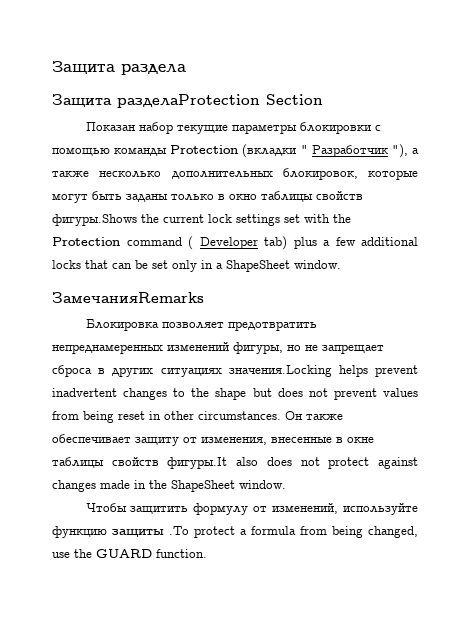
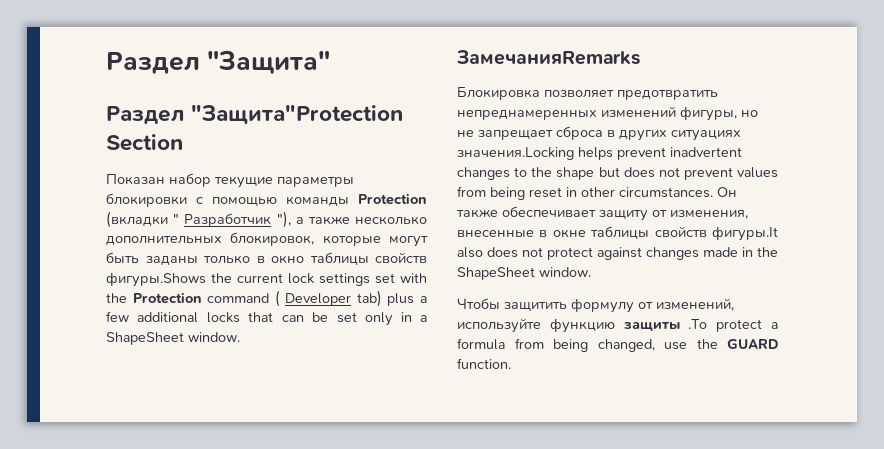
- Защита раздела
- Защита разделаProtection Section
+ Раздел "Защита"
+ Раздел "Защита"Protection Section

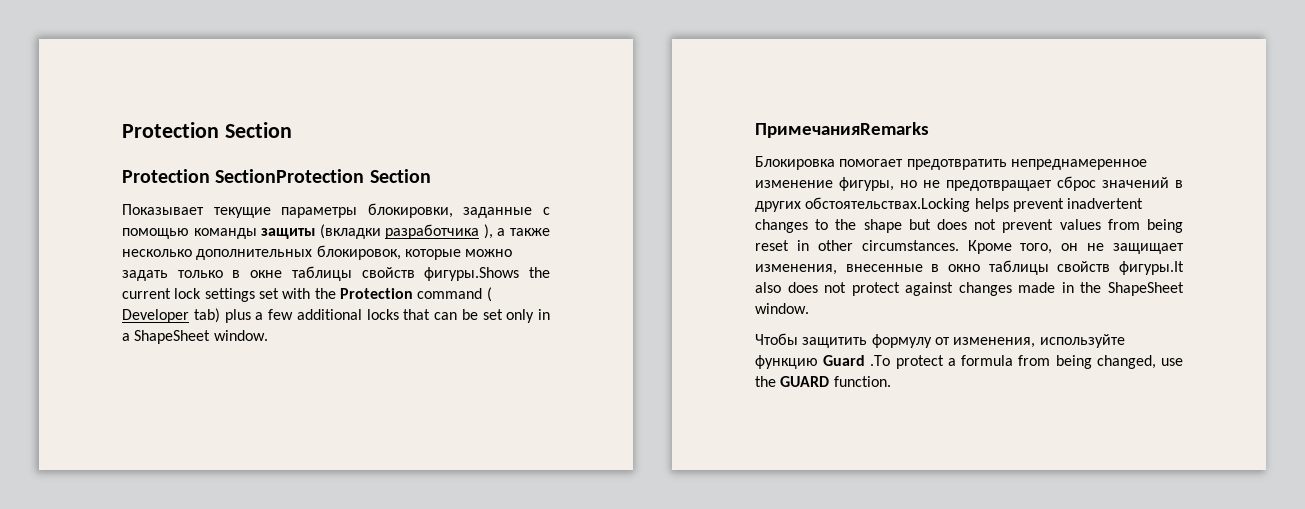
- Раздел "Защита"
- Раздел "Защита"Protection Section
- Показан набор текущие параметры блокировки с помощью команды Protection (вкладки " Разработчик "), а также несколько дополнительных блокировок, которые могут быть заданы только в окно таблицы свойств фигуры.Shows the current lock settings set with the Protection command ( Developer tab) plus a few additional locks that can be set only in a ShapeSheet window.
+ Protection Section
+ Protection SectionProtection Section
+ Показывает текущие параметры блокировки, заданные с помощью команды защиты (вкладки разработчика ), а также несколько дополнительных блокировок, которые можно задать только в окне таблицы свойств фигуры.Shows the current lock settings set with the Protection command ( Developer tab) plus a few additional locks that can be set only in a ShapeSheet window.
- ЗамечанияRemarks
+ ПримечанияRemarks
- Блокировка позволяет предотвратить непреднамеренных изменений фигуры, но не запрещает сброса в других ситуациях значения.Locking helps prevent inadvertent changes to the shape but does not prevent values from being reset in other circumstances.
+ Блокировка помогает предотвратить непреднамеренное изменение фигуры, но не предотвращает сброс значений в других обстоятельствах.Locking helps prevent inadvertent changes to the shape but does not prevent values from being reset in other circumstances.
- Он также обеспечивает защиту от изменения, внесенные в окне таблицы свойств фигуры.It also does not protect against changes made in the ShapeSheet window.
+ Кроме того, он не защищает изменения, внесенные в окно таблицы свойств фигуры.It also does not protect against changes made in the ShapeSheet window.
- Чтобы защитить формулу от изменений, используйте функцию защиты .To protect a formula from being changed, use the GUARD function.
+ Чтобы защитить формулу от изменения, используйте функцию Guard .To protect a formula from being changed, use the GUARD function.

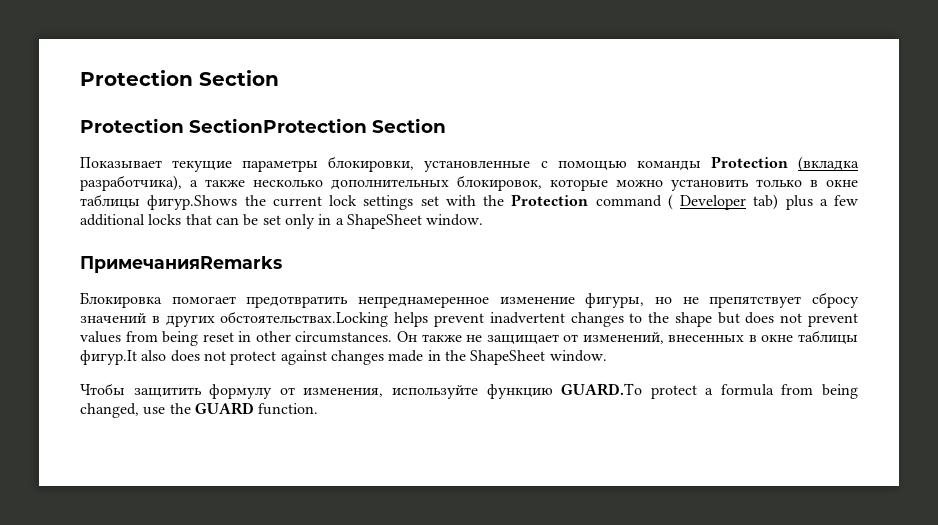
- Показывает текущие параметры блокировки, заданные с помощью команды защиты (вкладки разработчика ), а также несколько дополнительных блокировок, которые можно задать только в окне таблицы свойств фигуры.Shows the current lock settings set with the Protection command ( Developer tab) plus a few additional locks that can be set only in a ShapeSheet window.
+ Показывает текущие параметры блокировки, установленные с помощью команды Protection (вкладка разработчика), а также несколько дополнительных блокировок, которые можно установить только в окне таблицы фигур.Shows the current lock settings set with the Protection command ( Developer tab) plus a few additional locks that can be set only in a ShapeSheet window.
- Блокировка помогает предотвратить непреднамеренное изменение фигуры, но не предотвращает сброс значений в других обстоятельствах.Locking helps prevent inadvertent changes to the shape but does not prevent values from being reset in other circumstances.
+ Блокировка помогает предотвратить непреднамеренное изменение фигуры, но не препятствует сбросу значений в других обстоятельствах.Locking helps prevent inadvertent changes to the shape but does not prevent values from being reset in other circumstances.
- Кроме того, он не защищает изменения, внесенные в окно таблицы свойств фигуры.It also does not protect against changes made in the ShapeSheet window.
+ Он также не защищает от изменений, внесенных в окне таблицы фигур.It also does not protect against changes made in the ShapeSheet window.
- Чтобы защитить формулу от изменения, используйте функцию Guard .To protect a formula from being changed, use the GUARD function.
+ Чтобы защитить формулу от изменения, используйте функцию GUARD.To protect a formula from being changed, use the GUARD function.

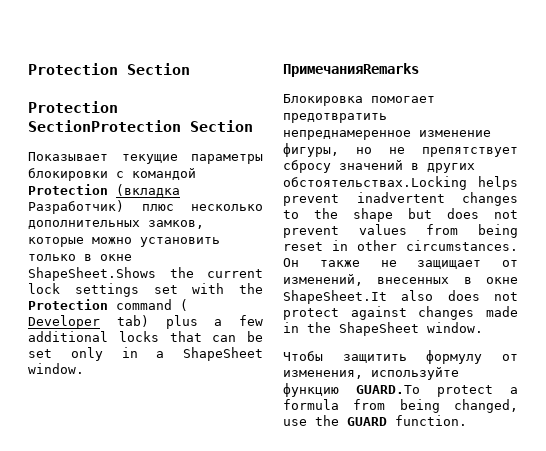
- Показывает текущие параметры блокировки, установленные с помощью команды Protection (вкладка разработчика), а также несколько дополнительных блокировок, которые можно установить только в окне таблицы фигур.Shows the current lock settings set with the Protection command ( Developer tab) plus a few additional locks that can be set only in a ShapeSheet window.
+ Показывает текущие параметры блокировки с командой Protection (вкладка Разработчик) плюс несколько дополнительных замков, которые можно установить только в окне ShapeSheet.Shows the current lock settings set with the Protection command ( Developer tab) plus a few additional locks that can be set only in a ShapeSheet window.
- Он также не защищает от изменений, внесенных в окне таблицы фигур.It also does not protect against changes made in the ShapeSheet window.
+ Он также не защищает от изменений, внесенных в окне ShapeSheet.It also does not protect against changes made in the ShapeSheet window.

